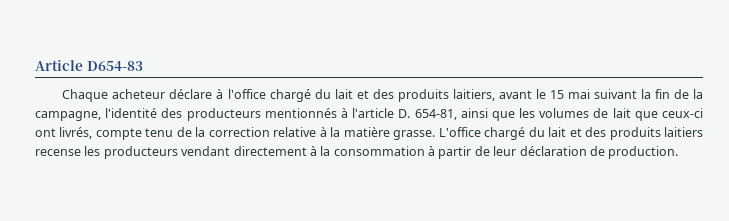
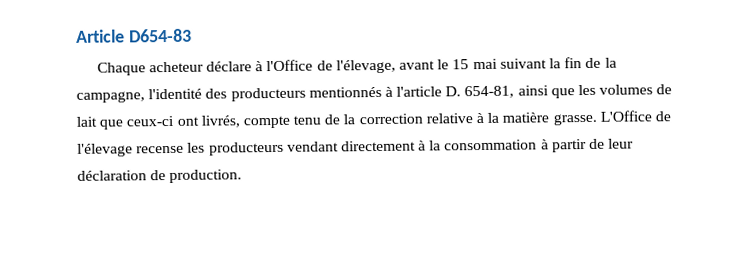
- Chaque acheteur déclare à l'office chargé du lait et des produits laitiers, avant le 15 mai suivant la fin de la campagne, l'identité des producteurs mentionnés à l'article D. 654-81, ainsi que les volumes de lait que ceux-ci ont livrés, compte tenu de la correction relative à la matière grasse.
+ Chaque acheteur déclare à l'Office de l'élevage, avant le 15 mai suivant la fin de la campagne, l'identité des producteurs mentionnés à l'article D. 654-81, ainsi que les volumes de lait que ceux-ci ont livrés, compte tenu de la correction relative à la matière grasse.
- L'office chargé du lait et des produits laitiers recense les producteurs vendant directement à la consommation à partir de leur déclaration de production.
+ L'Office de l'élevage recense les producteurs vendant directement à la consommation à partir de leur déclaration de production.

